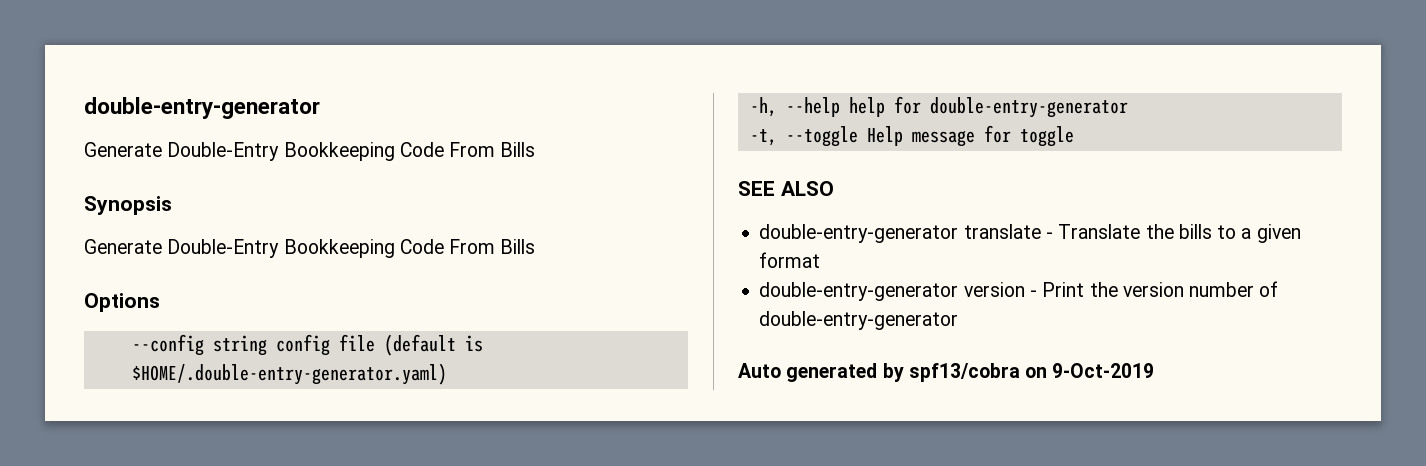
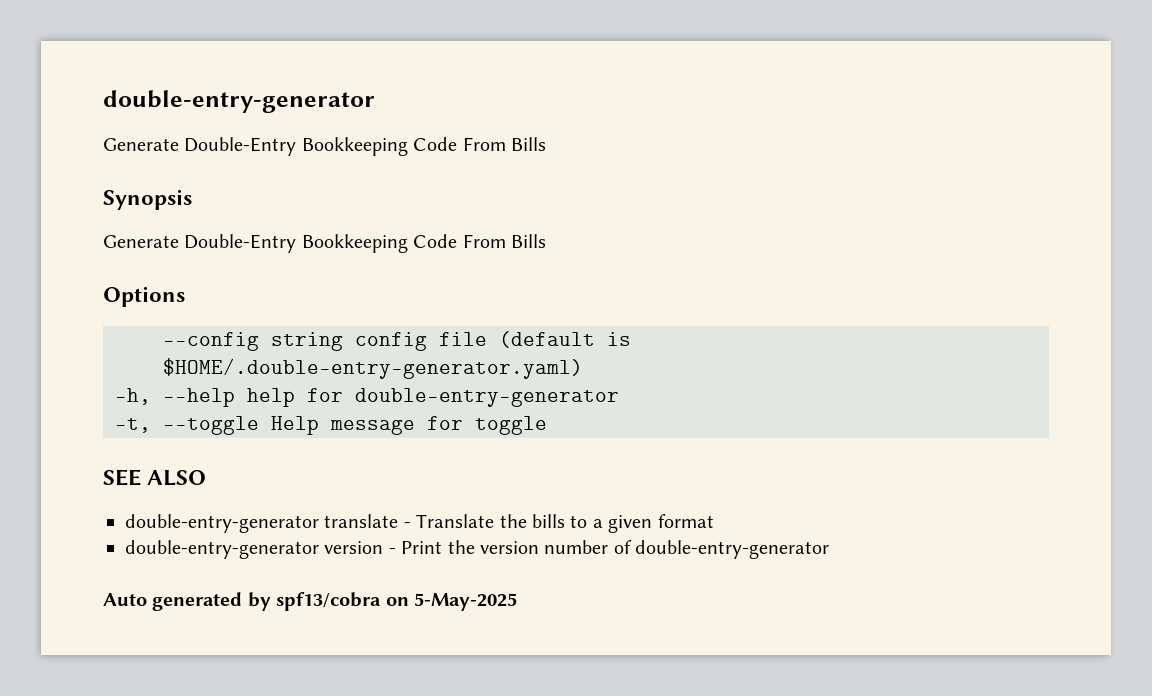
- Auto generated by spf13/cobra on 9-Oct-2019
+ Auto generated by spf13/cobra on 5-May-2025

